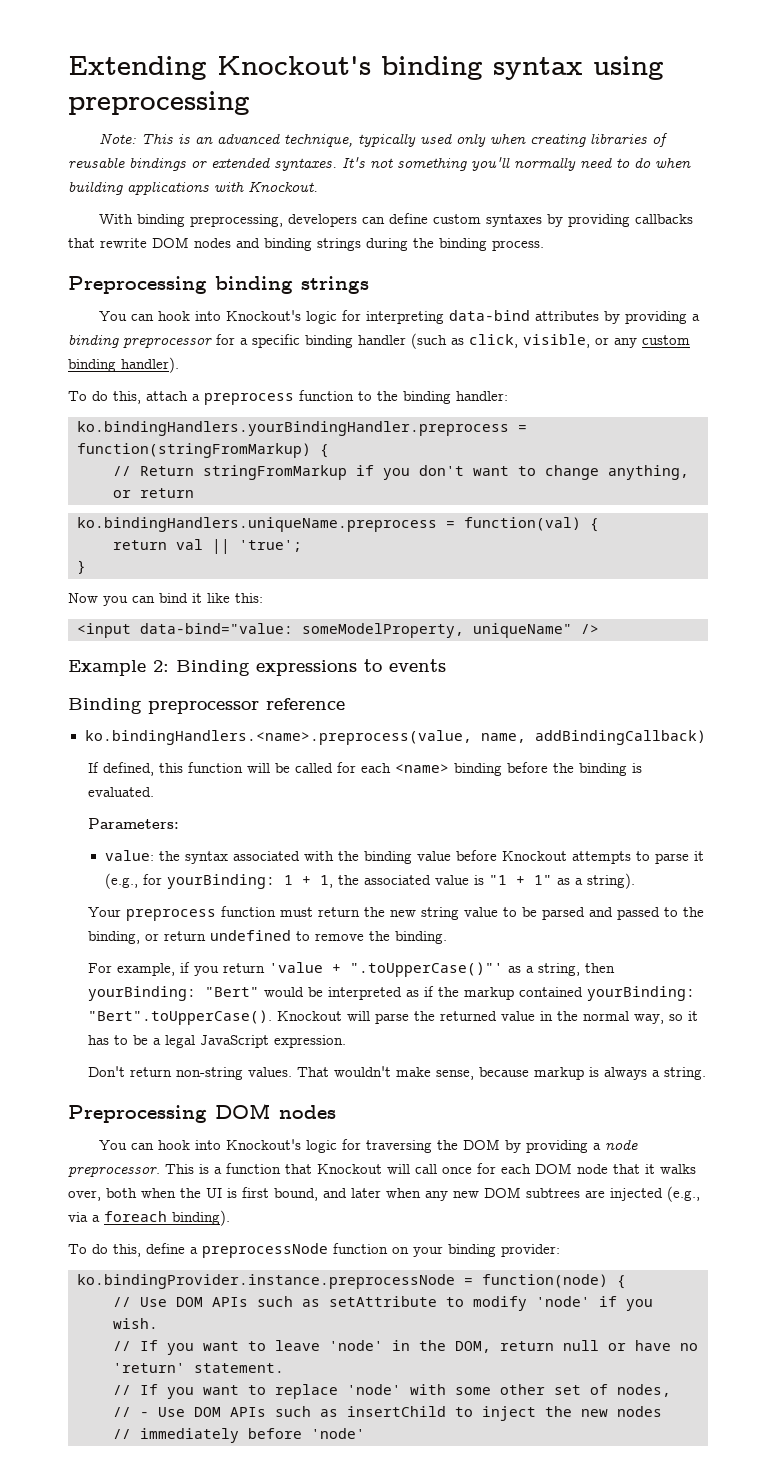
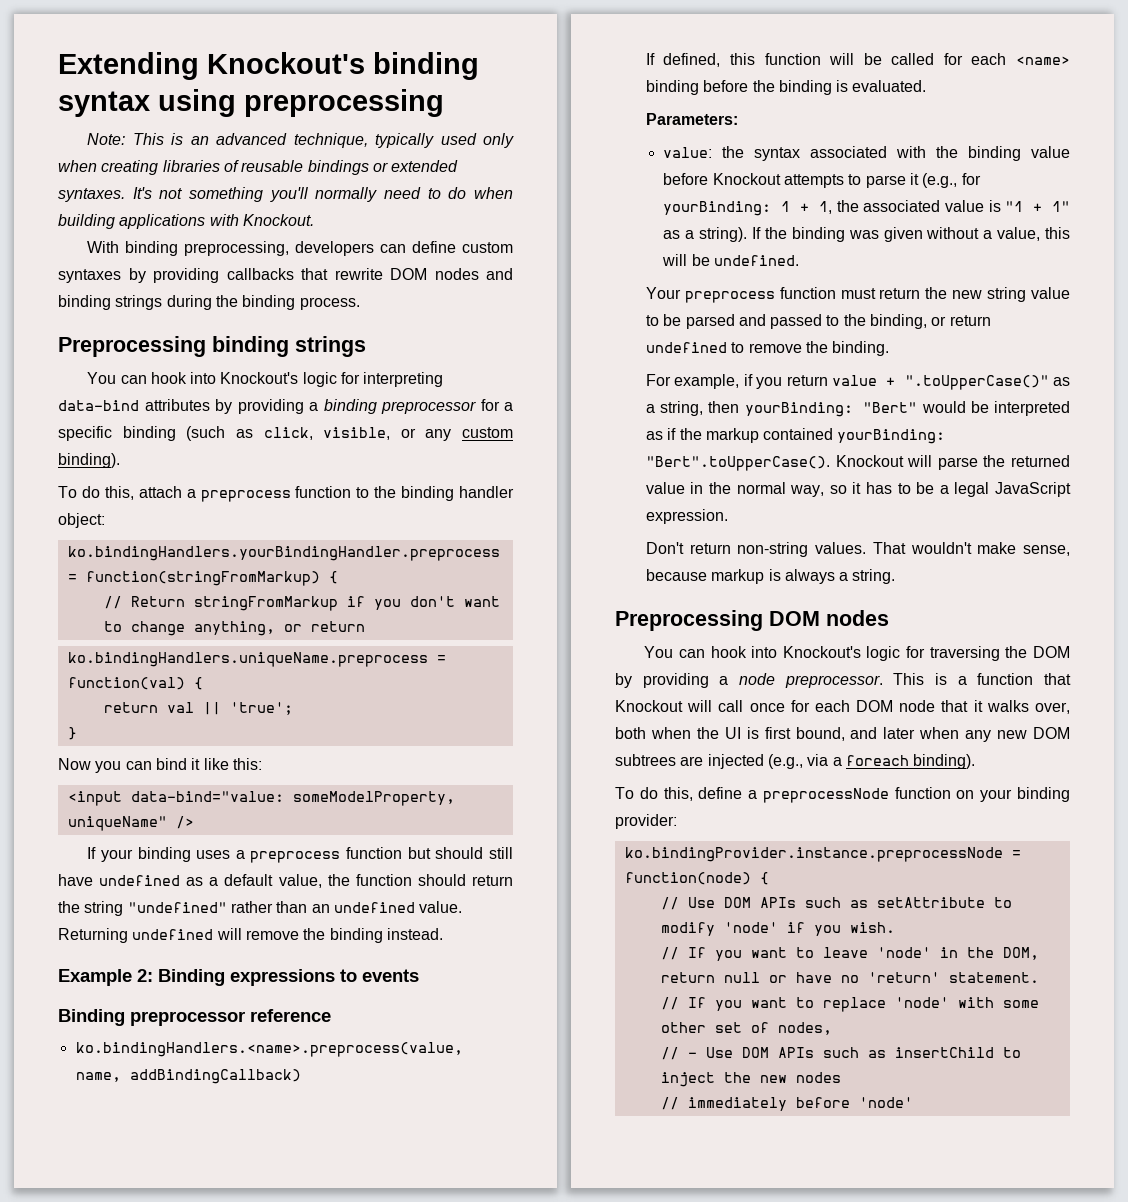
- You can hook into Knockout's logic for interpreting data-bind attributes by providing a binding preprocessor for a specific binding handler (such as click, visible, or any custom binding handler).
+ You can hook into Knockout's logic for interpreting data-bind attributes by providing a binding preprocessor for a specific binding (such as click, visible, or any custom binding).
- To do this, attach a preprocess function to the binding handler:
+ To do this, attach a preprocess function to the binding handler object:
+ If your binding uses a preprocess function but should still have undefined as a default value, the function should return the string "undefined" rather than an undefined value. Returning undefined will remove the binding instead.
+ If the binding was given without a value, this will be undefined.
- For example, if you return 'value + ".toUpperCase()"' as a string, then yourBinding: "Bert" would be interpreted as if the markup contained yourBinding: "Bert".toUpperCase(). Knockout will parse the returned value in the normal way, so it has to be a legal JavaScript expression.
+ For example, if you return value + ".toUpperCase()" as a string, then yourBinding: "Bert" would be interpreted as if the markup contained yourBinding: "Bert".toUpperCase(). Knockout will parse the returned value in the normal way, so it has to be a legal JavaScript expression.

